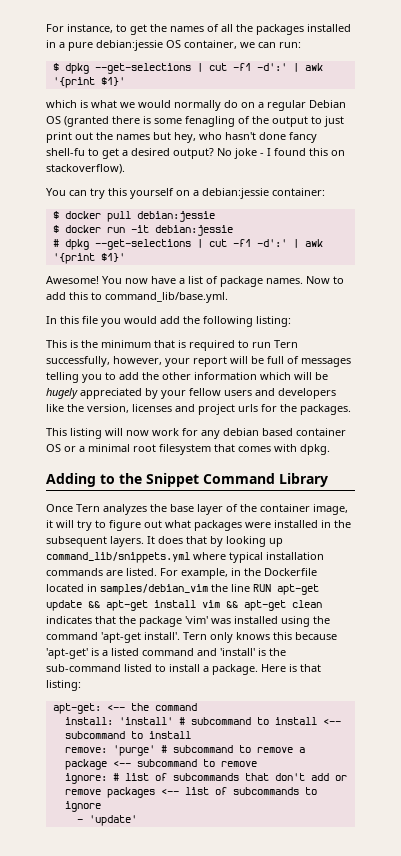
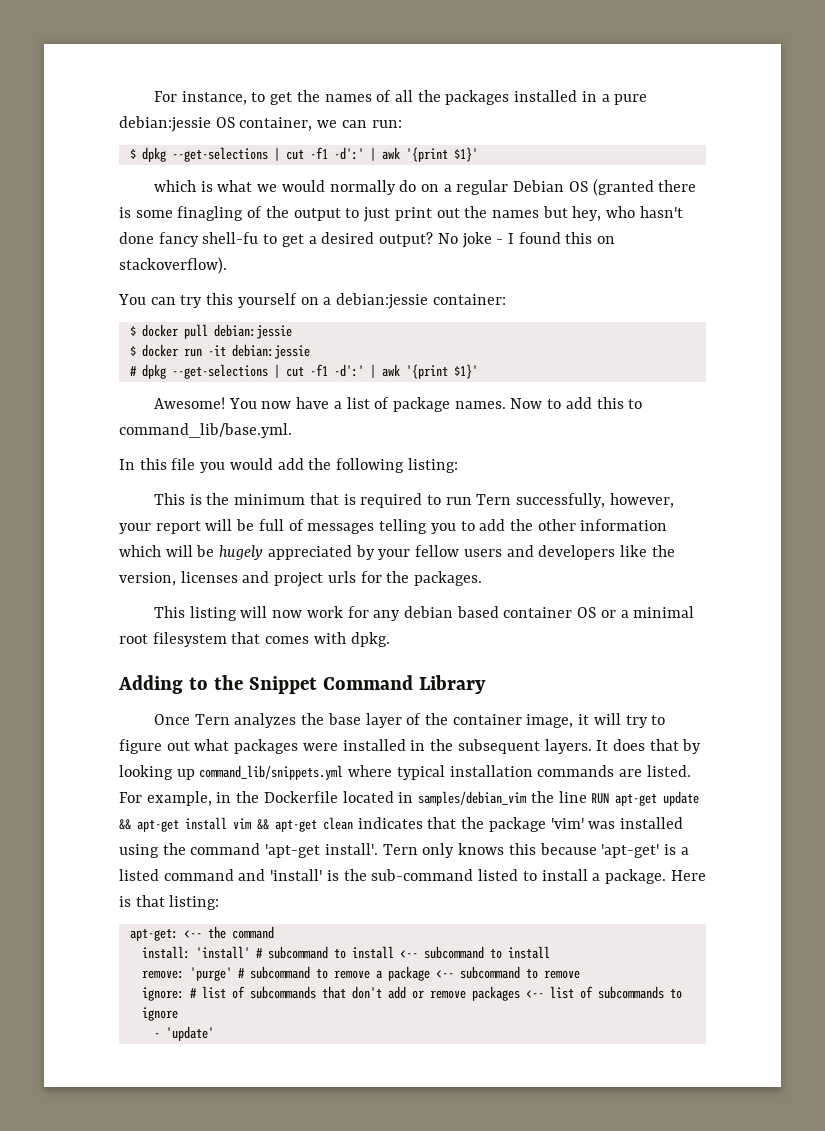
- which is what we would normally do on a regular Debian OS (granted there is some fenagling of the output to just print out the names but hey, who hasn't done fancy shell-fu to get a desired output?
+ which is what we would normally do on a regular Debian OS (granted there is some finagling of the output to just print out the names but hey, who hasn't done fancy shell-fu to get a desired output?

